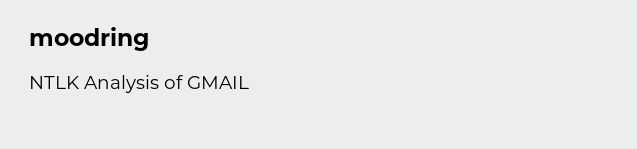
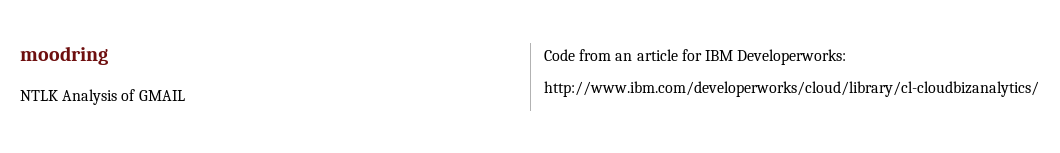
+ Code from an article for IBM Developerworks:
+ http://www.ibm.com/developerworks/cloud/library/cl-cloudbizanalytics/

